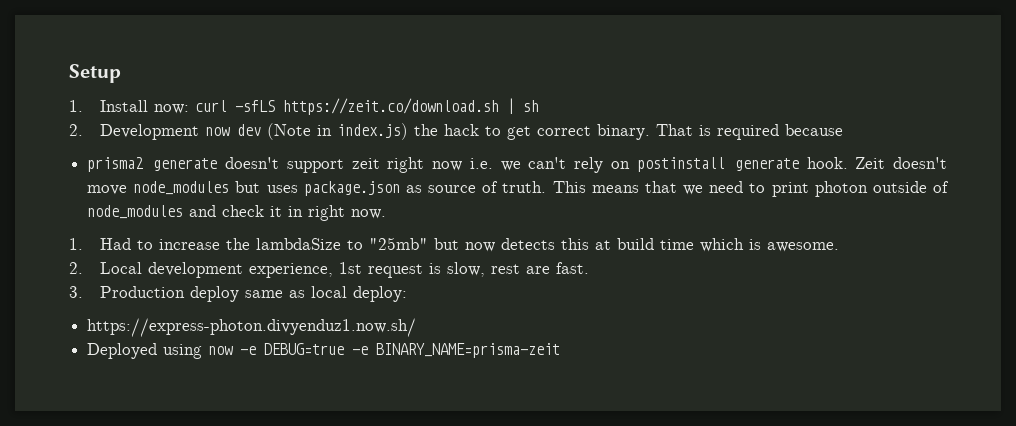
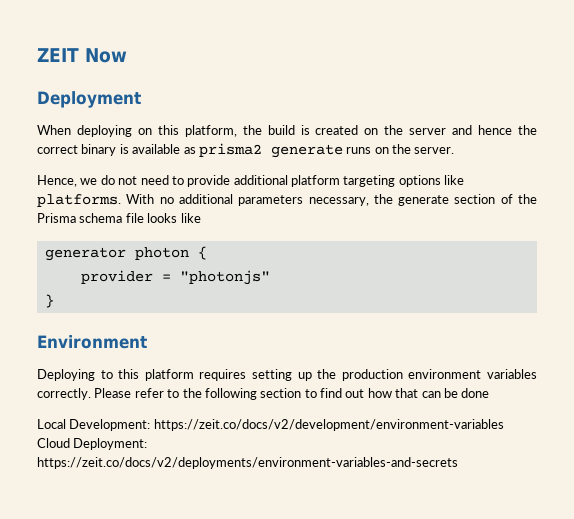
- Setup
- 1. Install now: curl -sfLS https://zeit.co/download.sh | sh
- 2. Development now dev (Note in index.js) the hack to get correct binary. That is required because
- prisma2 generate doesn't support zeit right now i.e. we can't rely on postinstall generate hook. Zeit doesn't move node_modules but uses package.json as source of truth. This means that we need to print photon outside of node_modules and check it in right now.
- 1. Had to increase the lambdaSize to "25mb" but now detects this at build time which is awesome.
- 2. Local development experience, 1st request is slow, rest are fast.
- 3. Production deploy same as local deploy:
- https://express-photon.divyenduz1.now.sh/
- Deployed using now -e DEBUG=true -e BINARY_NAME=prisma-zeit
+ ZEIT Now
+ Deployment
+ When deploying on this platform, the build is created on the server and hence the correct binary is available as prisma2 generate runs on the server.
+ Hence, we do not need to provide additional platform targeting options like platforms. With no additional parameters necessary, the generate section of the Prisma schema file looks like
+ generator photon {
+ provider = "photonjs"
+ }
+ Environment
+ Deploying to this platform requires setting up the production environment variables correctly. Please refer to the following section to find out how that can be done
+ Local Development: https://zeit.co/docs/v2/development/environment-variables Cloud Deployment: https://zeit.co/docs/v2/deployments/environment-variables-and-secrets

